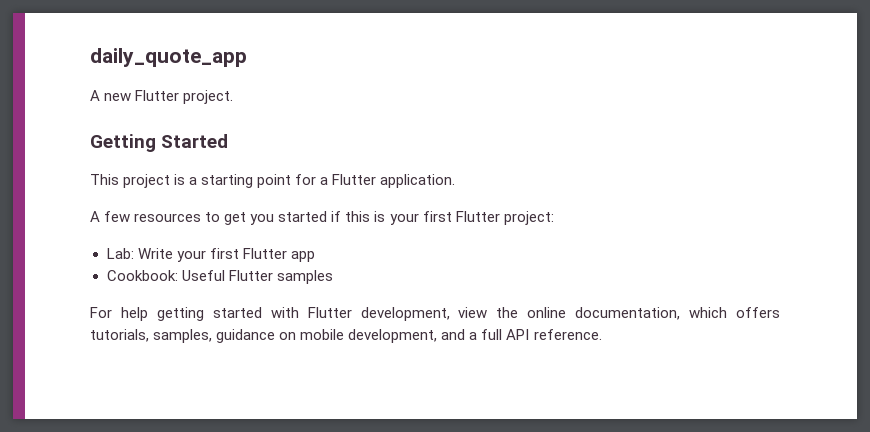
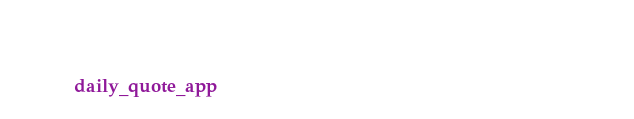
- A new Flutter project.
- Getting Started
- This project is a starting point for a Flutter application.
- A few resources to get you started if this is your first Flutter project:
- Lab: Write your first Flutter app
- Cookbook: Useful Flutter samples
- For help getting started with Flutter development, view the online documentation, which offers tutorials, samples, guidance on mobile development, and a full API reference.

